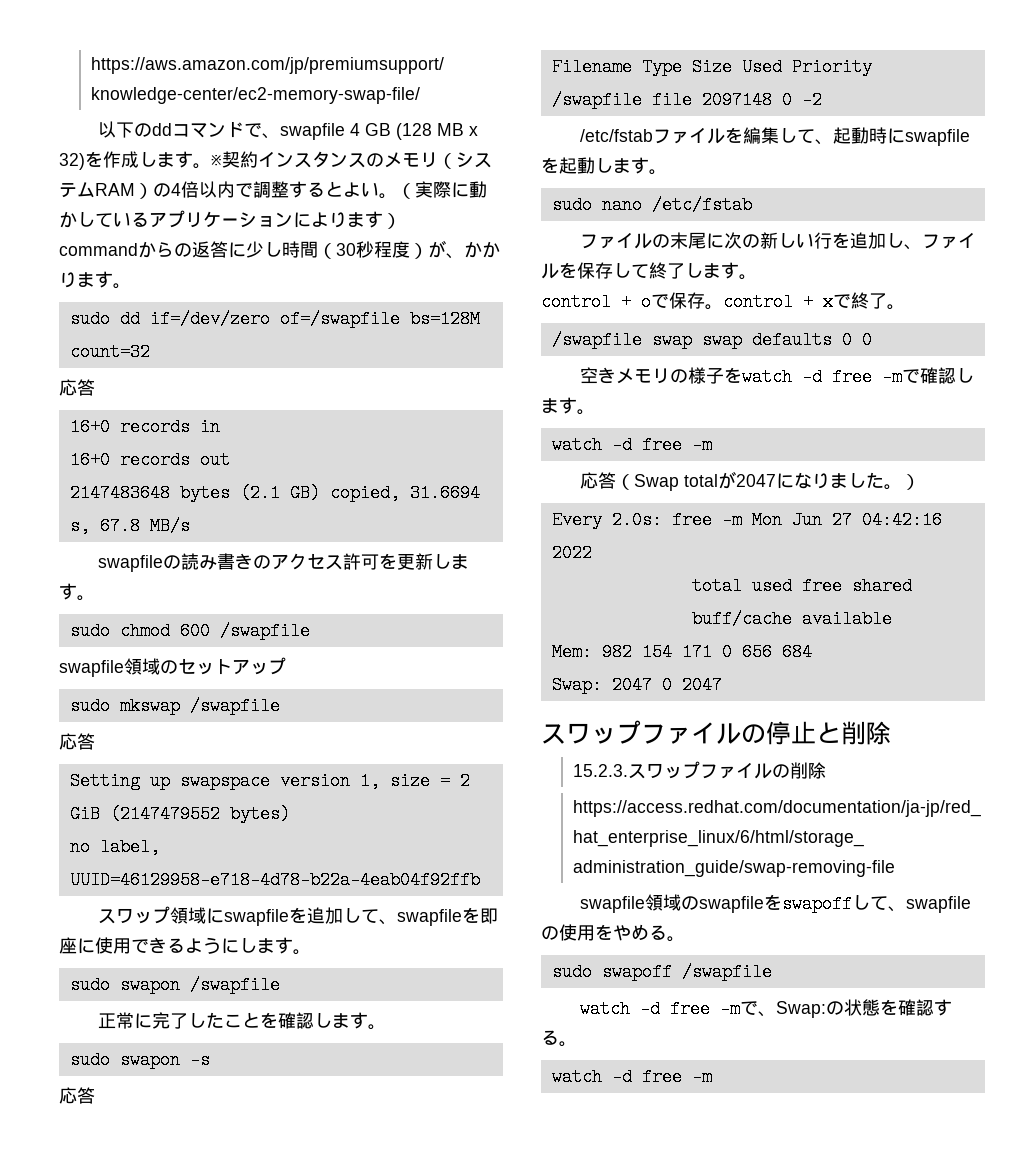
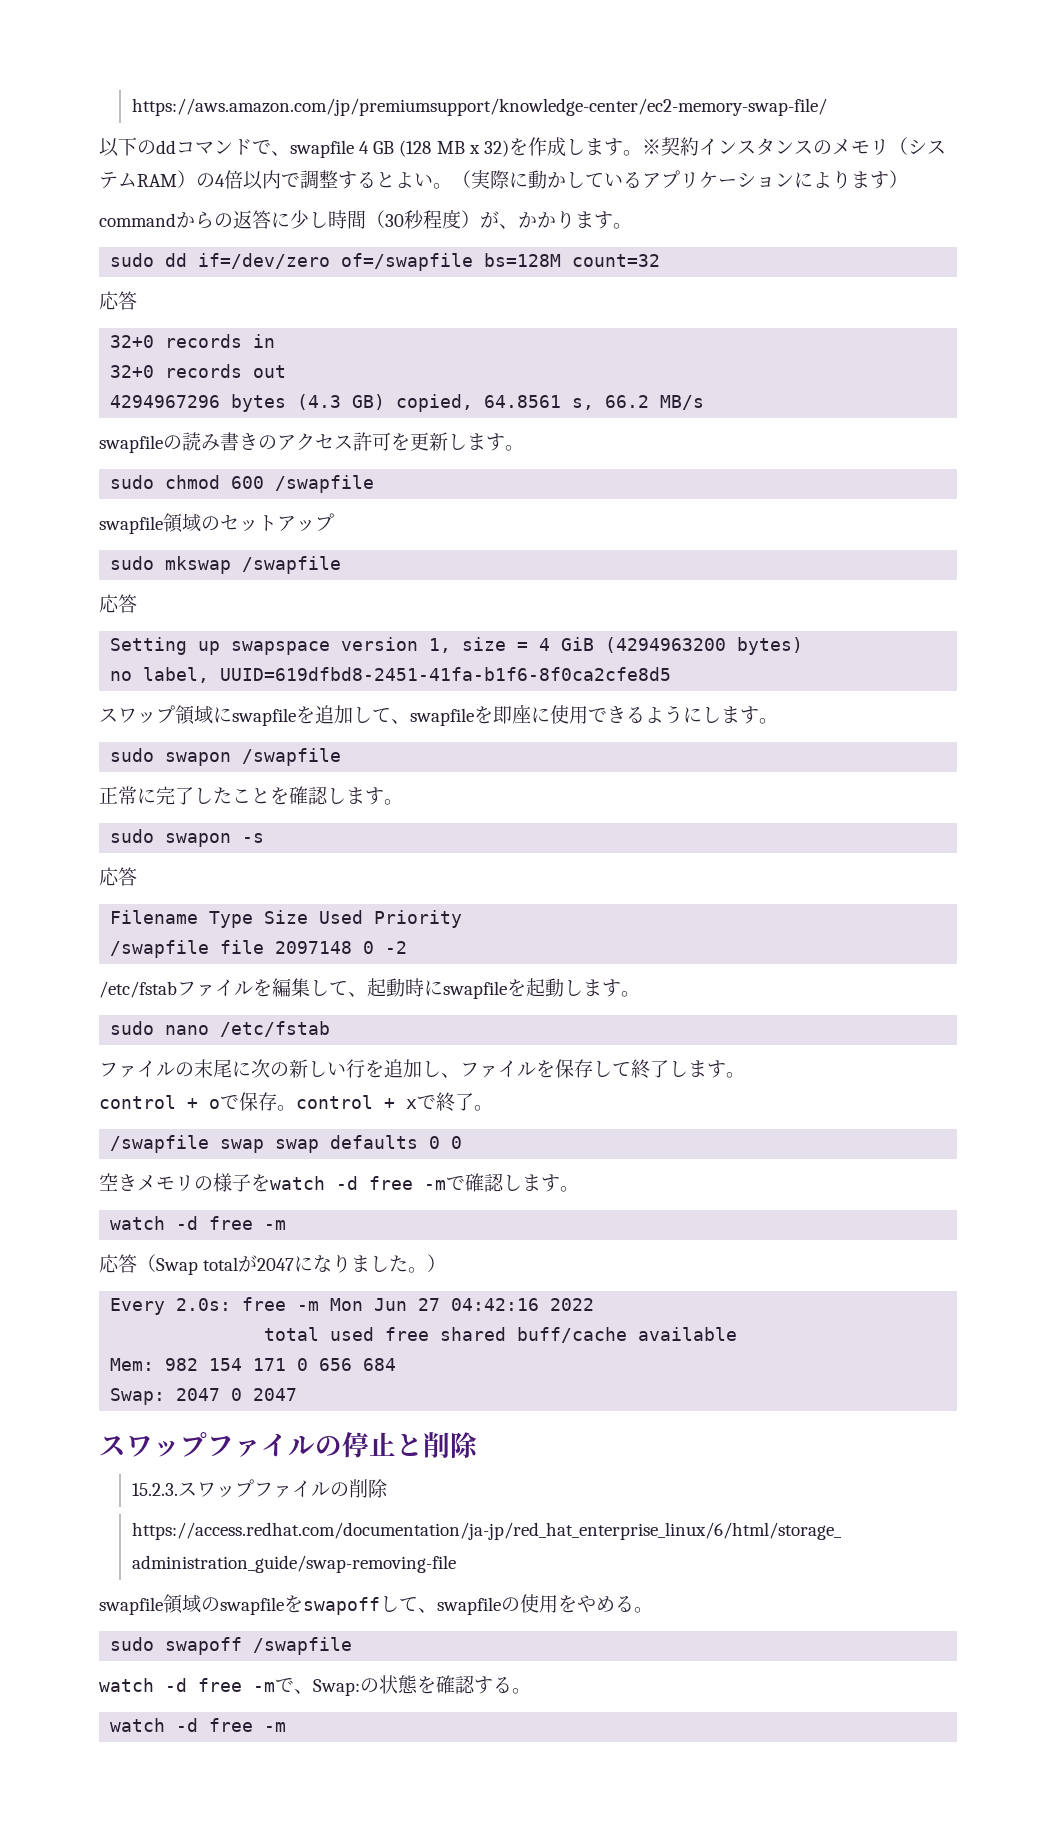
- 16+0 records in
+ 32+0 records in
- 16+0 records out
+ 32+0 records out
- 2147483648 bytes (2.1 GB) copied, 31.6694 s, 67.8 MB/s
+ 4294967296 bytes (4.3 GB) copied, 64.8561 s, 66.2 MB/s
- Setting up swapspace version 1, size = 2 GiB (2147479552 bytes)
+ Setting up swapspace version 1, size = 4 GiB (4294963200 bytes)
- no label, UUID=46129958-e718-4d78-b22a-4eab04f92ffb
+ no label, UUID=619dfbd8-2451-41fa-b1f6-8f0ca2cfe8d5

